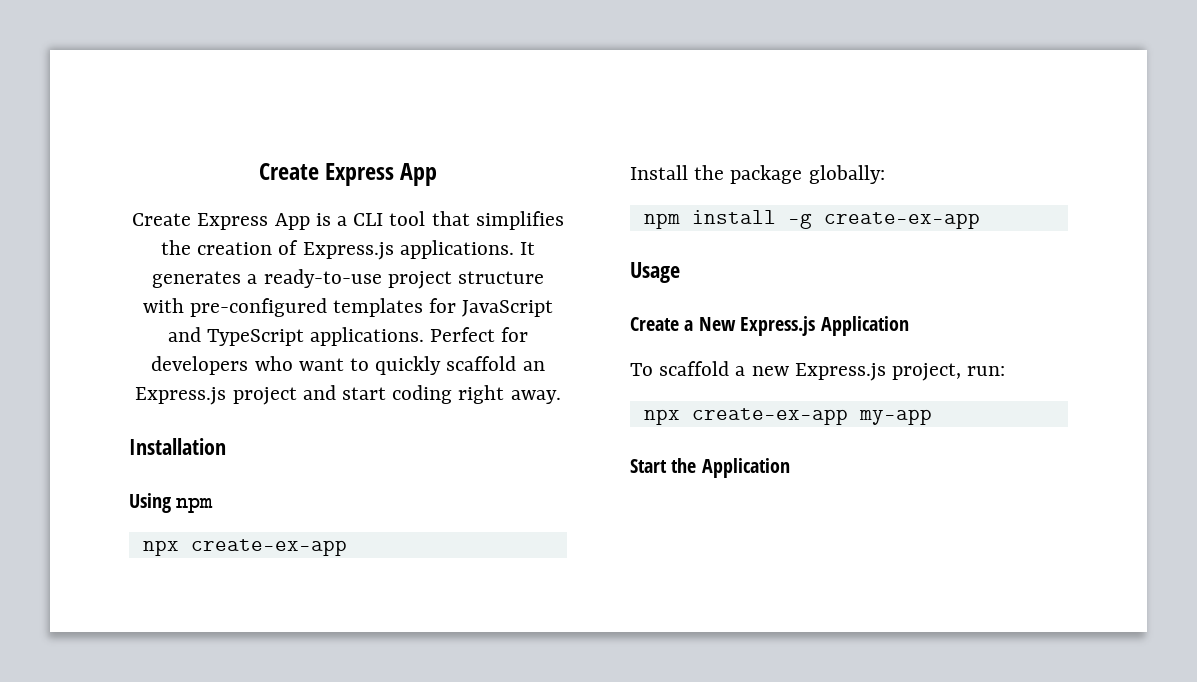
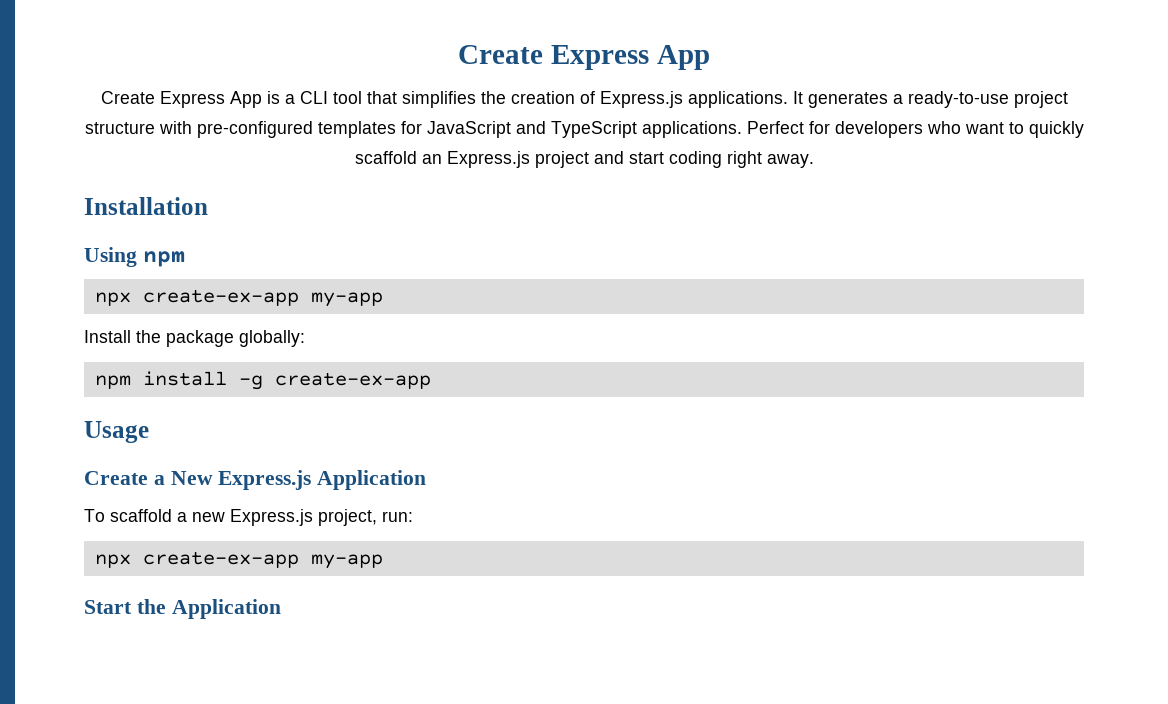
  Using npm
- npx create-ex-app
+ npx create-ex-app my-app

